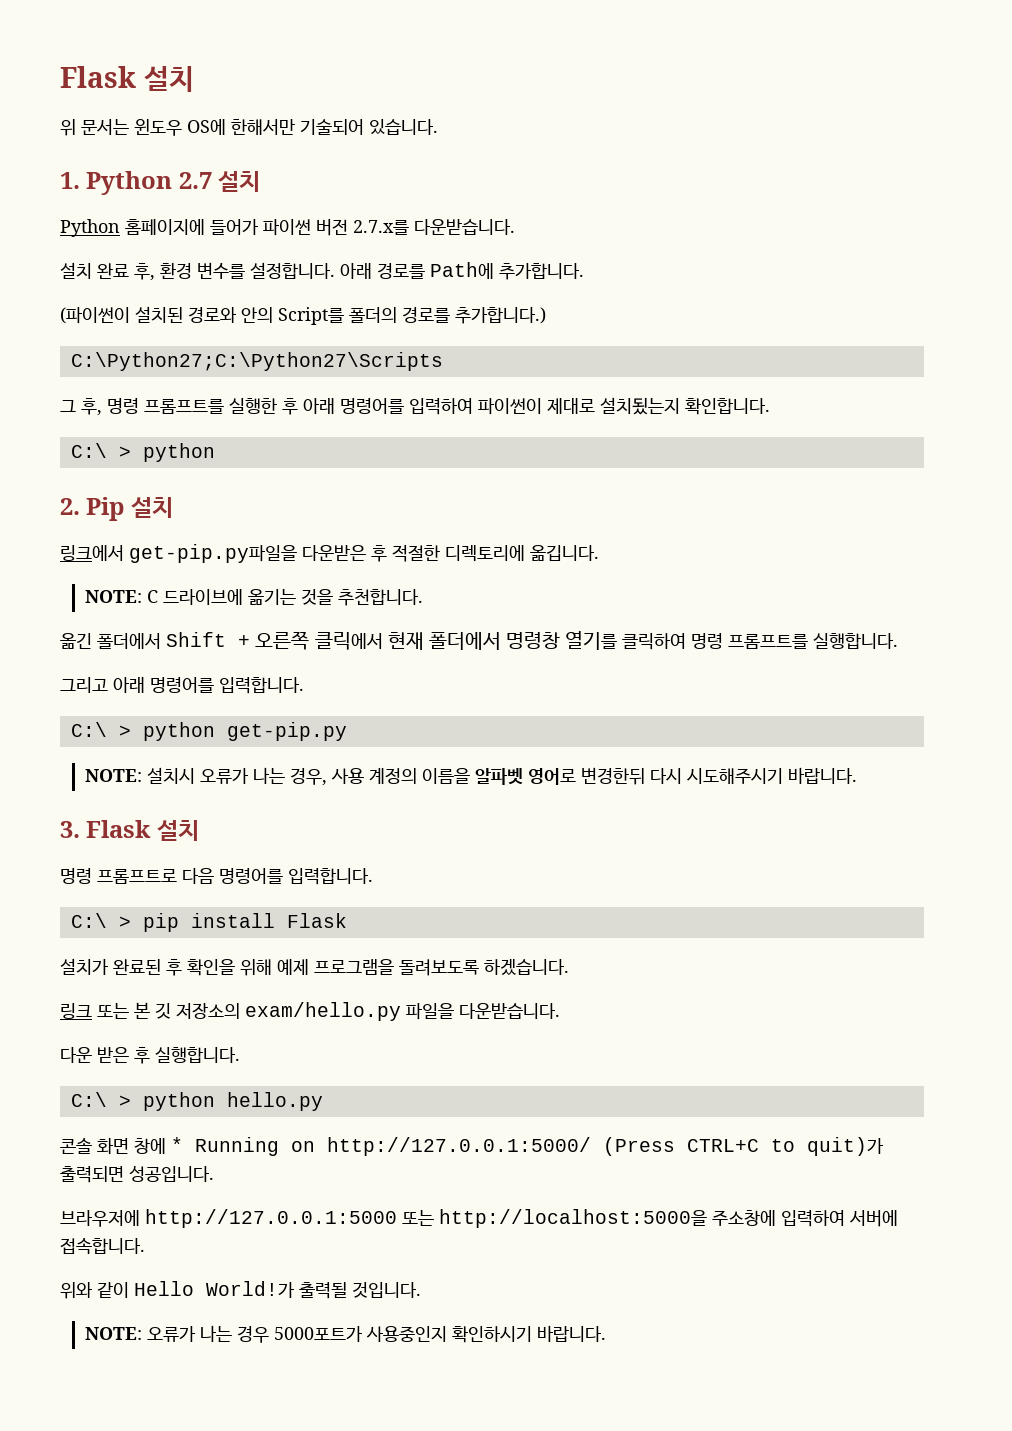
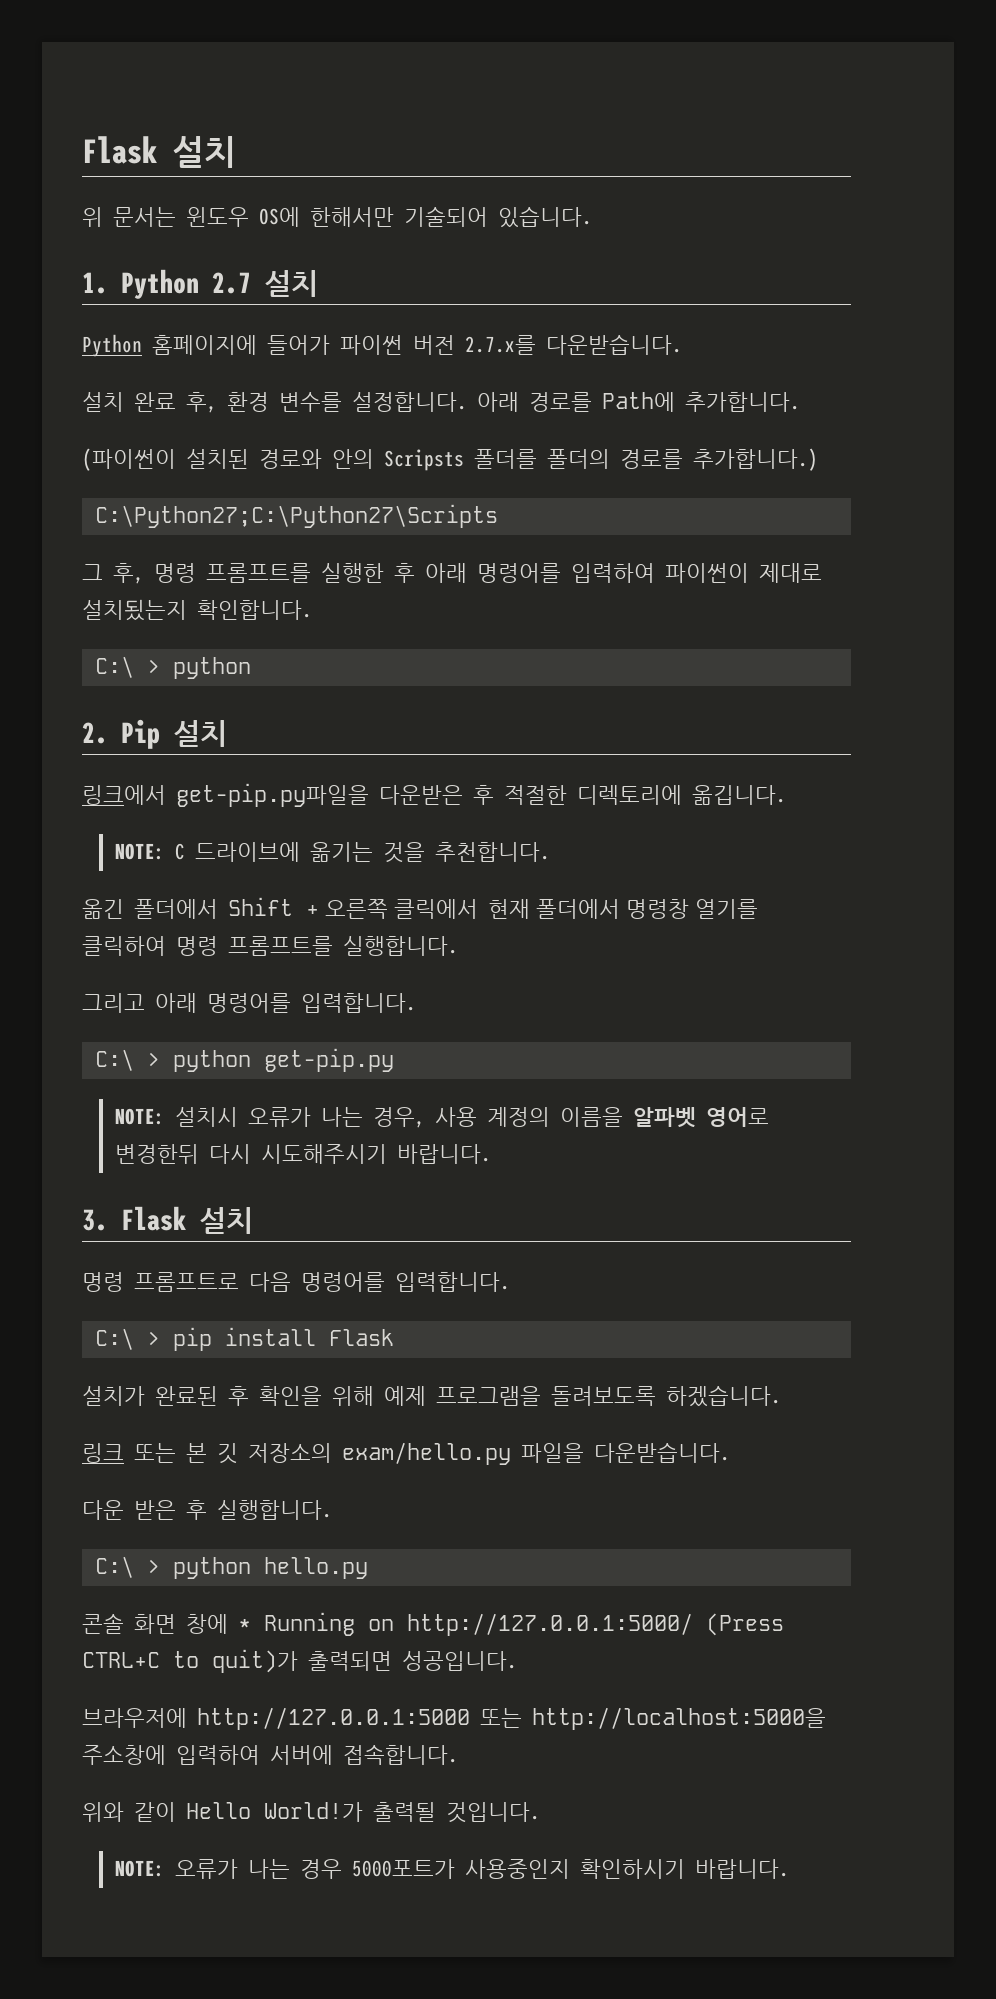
- (파이썬이 설치된 경로와 안의 Script를 폴더의 경로를 추가합니다.)
+ (파이썬이 설치된 경로와 안의 Scripsts 폴더를 폴더의 경로를 추가합니다.)

